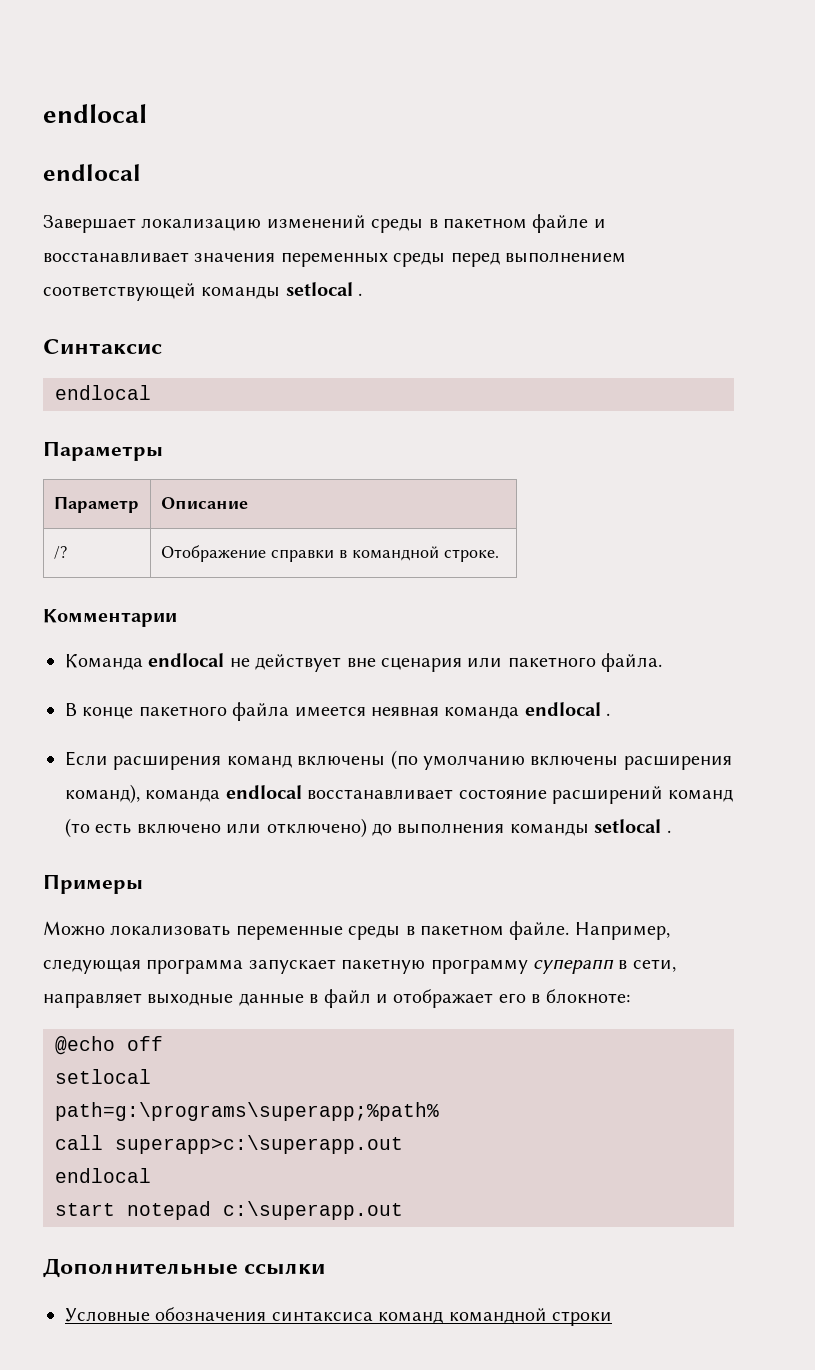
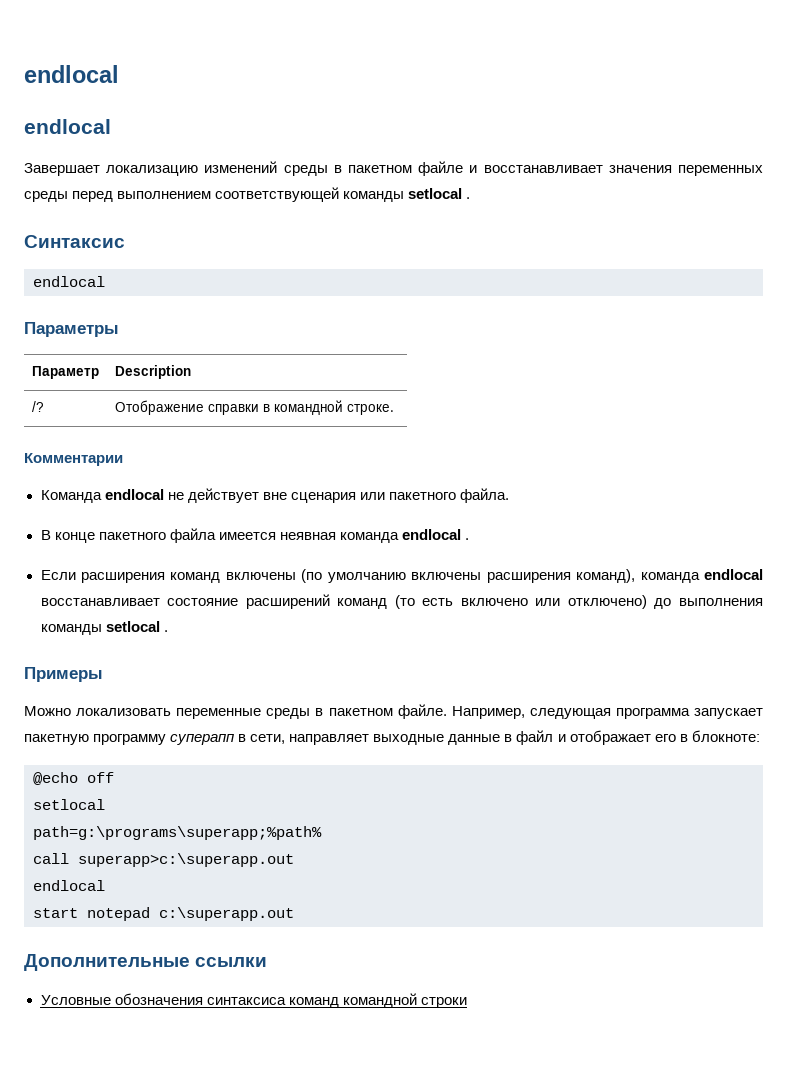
- Параметр | Описание
+ Параметр | Description

